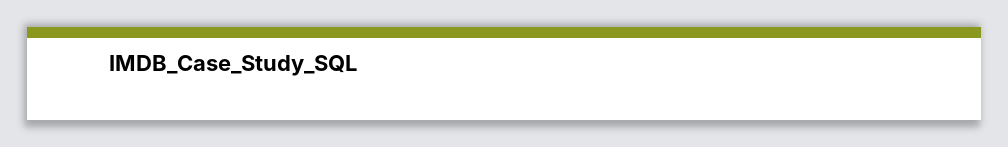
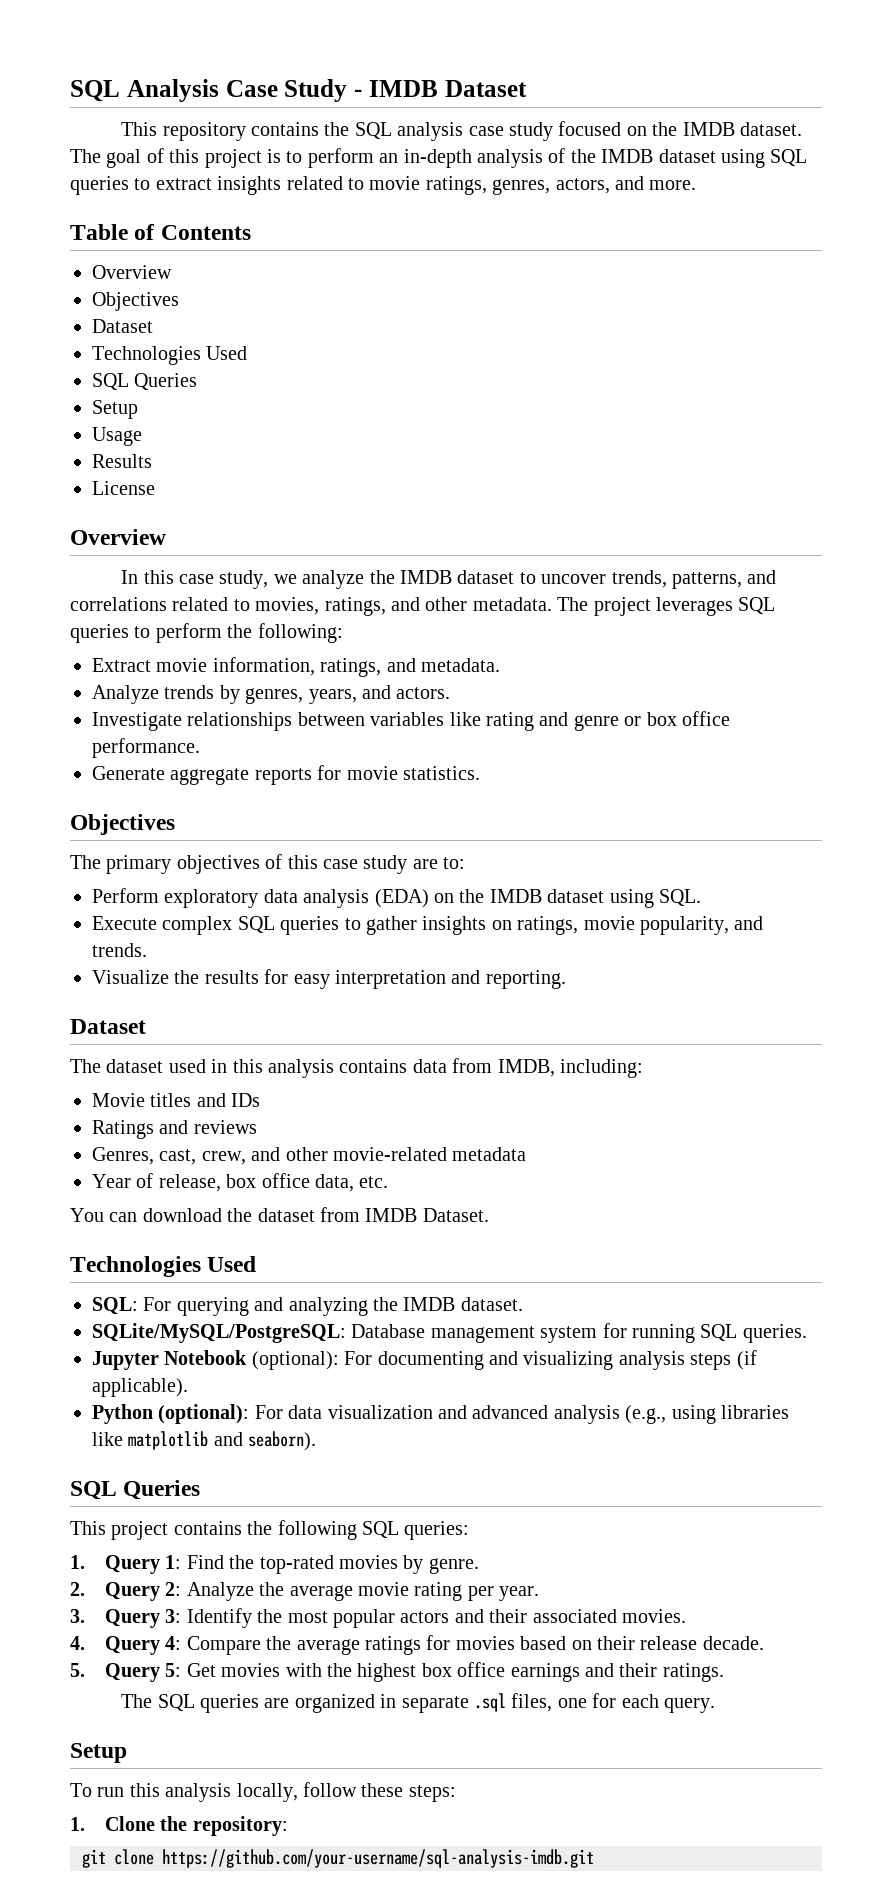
- IMDB_Case_Study_SQL
+ SQL Analysis Case Study - IMDB Dataset
+ This repository contains the SQL analysis case study focused on the IMDB dataset. The goal of this project is to perform an in-depth analysis of the IMDB dataset using SQL queries to extract insights related to movie ratings, genres, actors, and more.
+ Table of Contents
+ Overview
+ Objectives
+ Dataset
+ Technologies Used
+ SQL Queries
+ Setup
+ Usage
+ Results
+ License
+ Overview
+ In this case study, we analyze the IMDB dataset to uncover trends, patterns, and correlations related to movies, ratings, and other metadata. The project leverages SQL queries to perform the following:
+ Extract movie information, ratings, and metadata.
+ Analyze trends by genres, years, and actors.
+ Investigate relationships between variables like rating and genre or box office performance.
+ Generate aggregate reports for movie statistics.
+ Objectives
+ The primary objectives of this case study are to:
+ Perform exploratory data analysis (EDA) on the IMDB dataset using SQL.
+ Execute complex SQL queries to gather insights on ratings, movie popularity, and trends.
+ Visualize the results for easy interpretation and reporting.
+ Dataset
+ The dataset used in this analysis contains data from IMDB, including:
+ Movie titles and IDs
+ Ratings and reviews
+ Genres, cast, crew, and other movie-related metadata
+ Year of release, box office data, etc.
+ You can download the dataset from IMDB Dataset.
+ Technologies Used
+ SQL: For querying and analyzing the IMDB dataset.
+ SQLite/MySQL/PostgreSQL: Database management system for running SQL queries.
+ Jupyter Notebook (optional): For documenting and visualizing analysis steps (if applicable).
+ Python (optional): For data visualization and advanced analysis (e.g., using libraries like matplotlib and seaborn).
+ SQL Queries
+ This project contains the following SQL queries:
+ 1. Query 1: Find the top-rated movies by genre.
+ 2. Query 2: Analyze the average movie rating per year.
+ 3. Query 3: Identify the most popular actors and their associated movies.
+ 4. Query 4: Compare the average ratings for movies based on their release decade.
+ 5. Query 5: Get movies with the highest box office earnings and their ratings.
+ The SQL queries are organized in separate .sql files, one for each query.
+ Setup
+ To run this analysis locally, follow these steps:
+ 1. Clone the repository:
+ git clone https://github.com/your-username/sql-analysis-imdb.git

